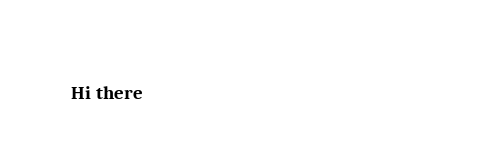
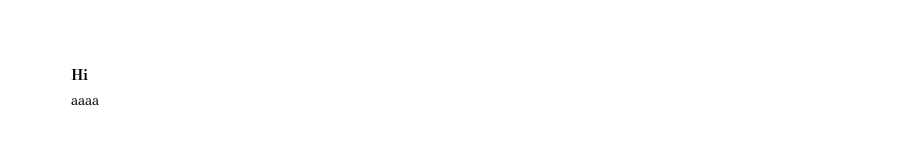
- Hi there
+ Hi
+ aaaa

